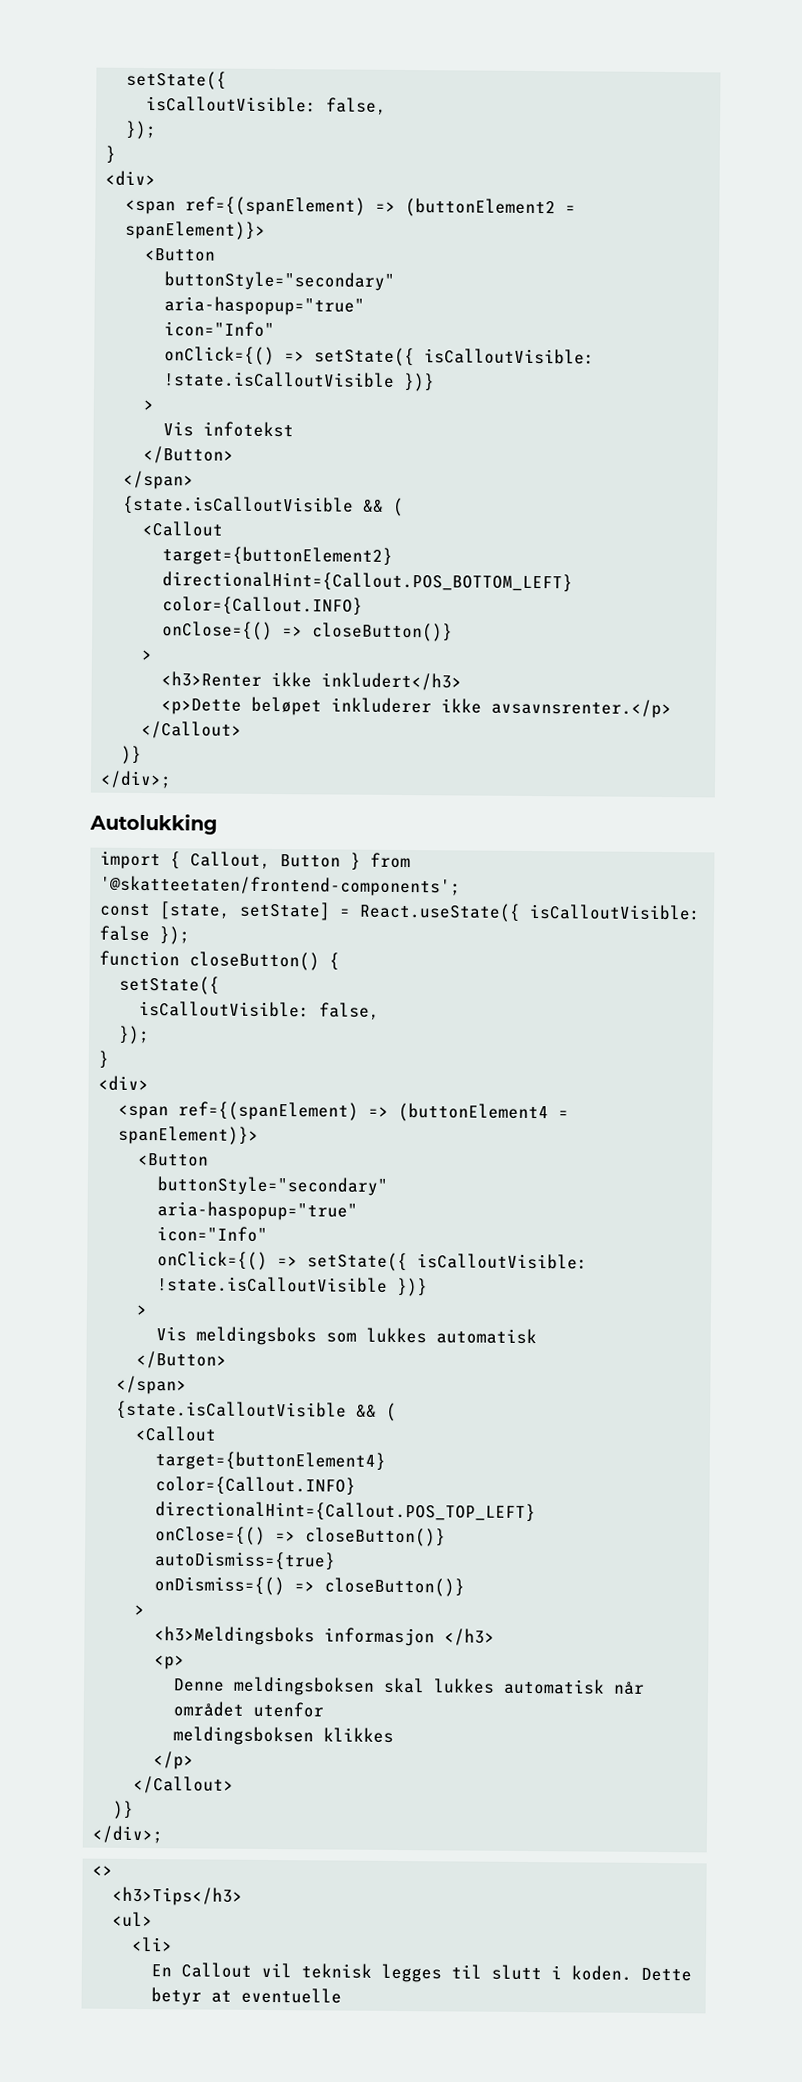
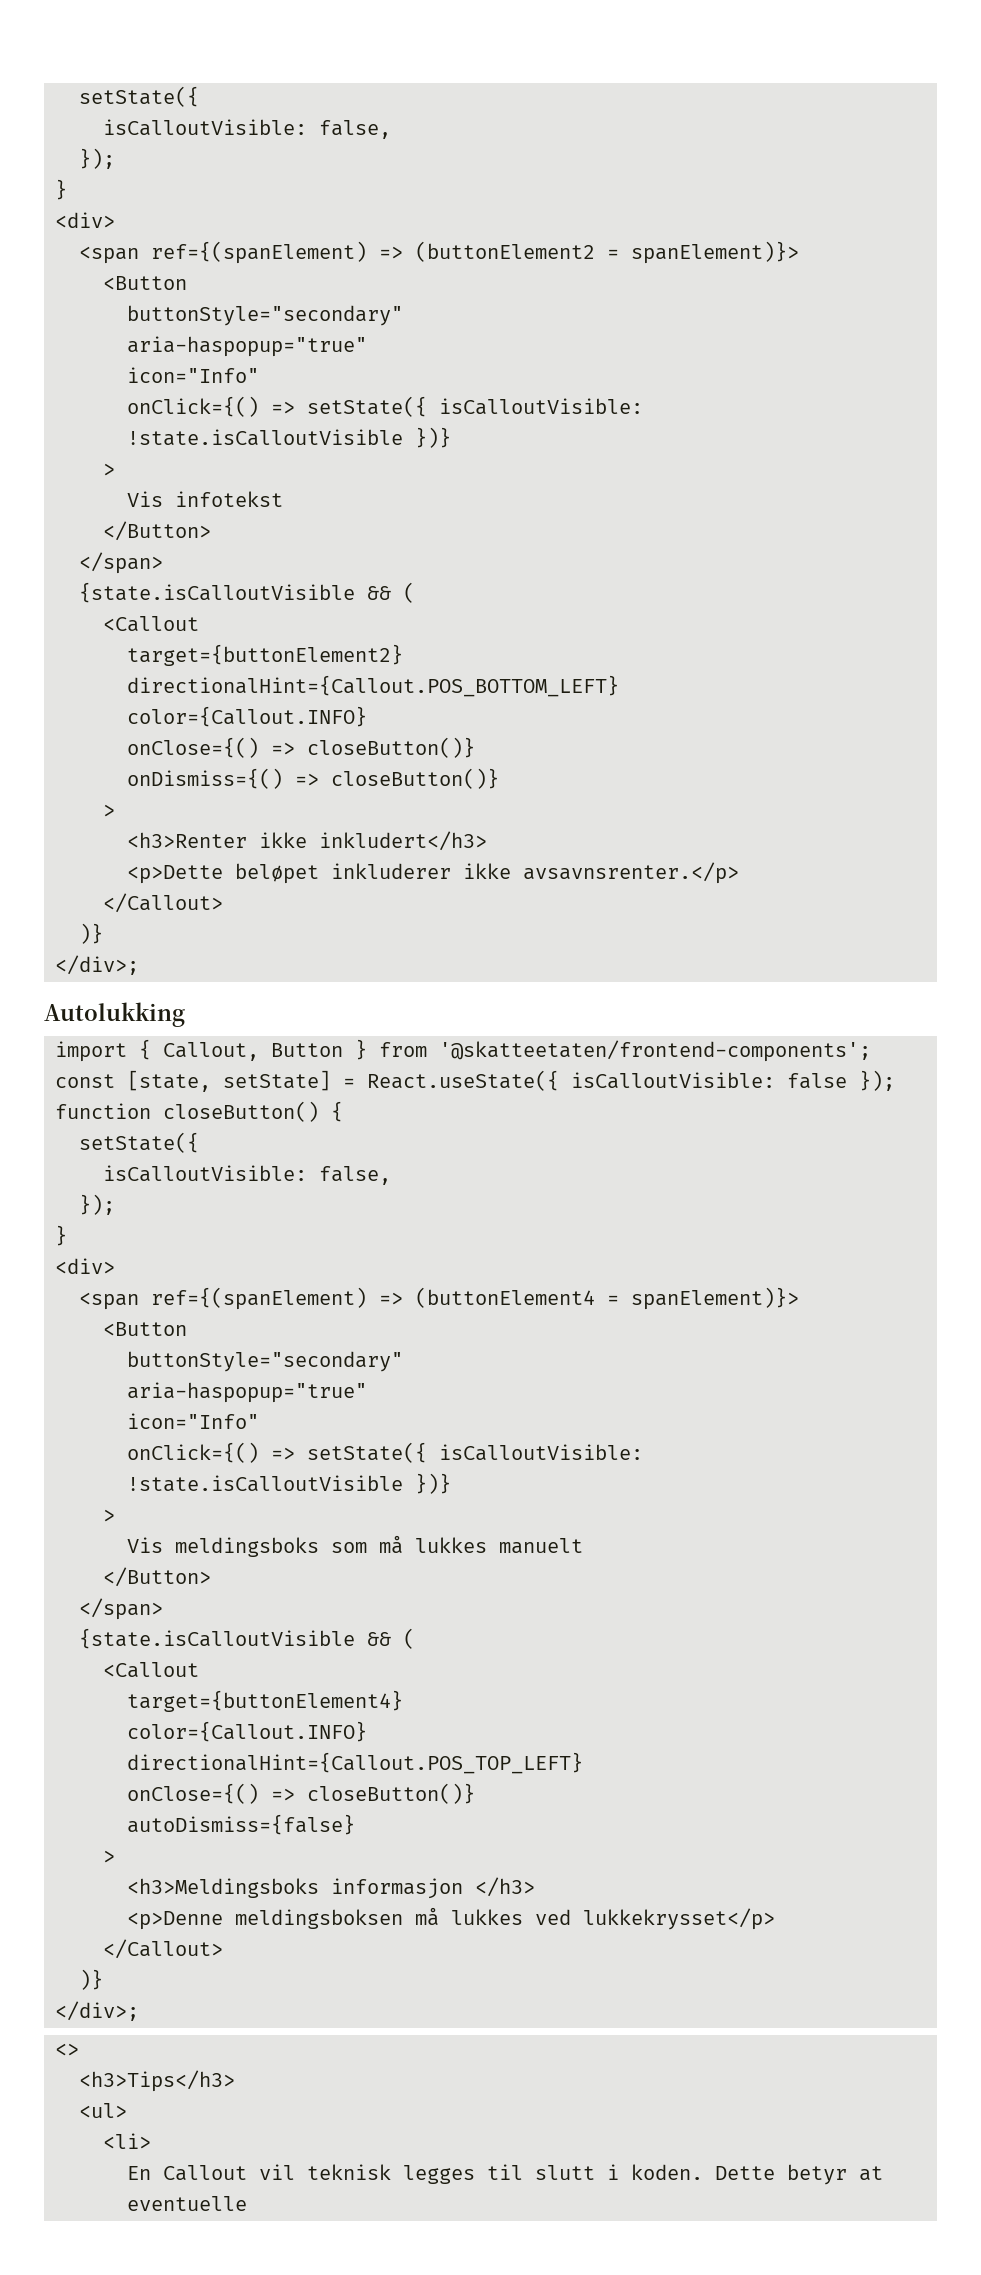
+ onDismiss={() => closeButton()}
- Vis meldingsboks som lukkes automatisk
+ Vis meldingsboks som må lukkes manuelt
- autoDismiss={true}
- onDismiss={() => closeButton()}
+ autoDismiss={false}
- <p>
- Denne meldingsboksen skal lukkes automatisk når området utenfor
- meldingsboksen klikkes
- </p>
+ <p>Denne meldingsboksen må lukkes ved lukkekrysset</p>

